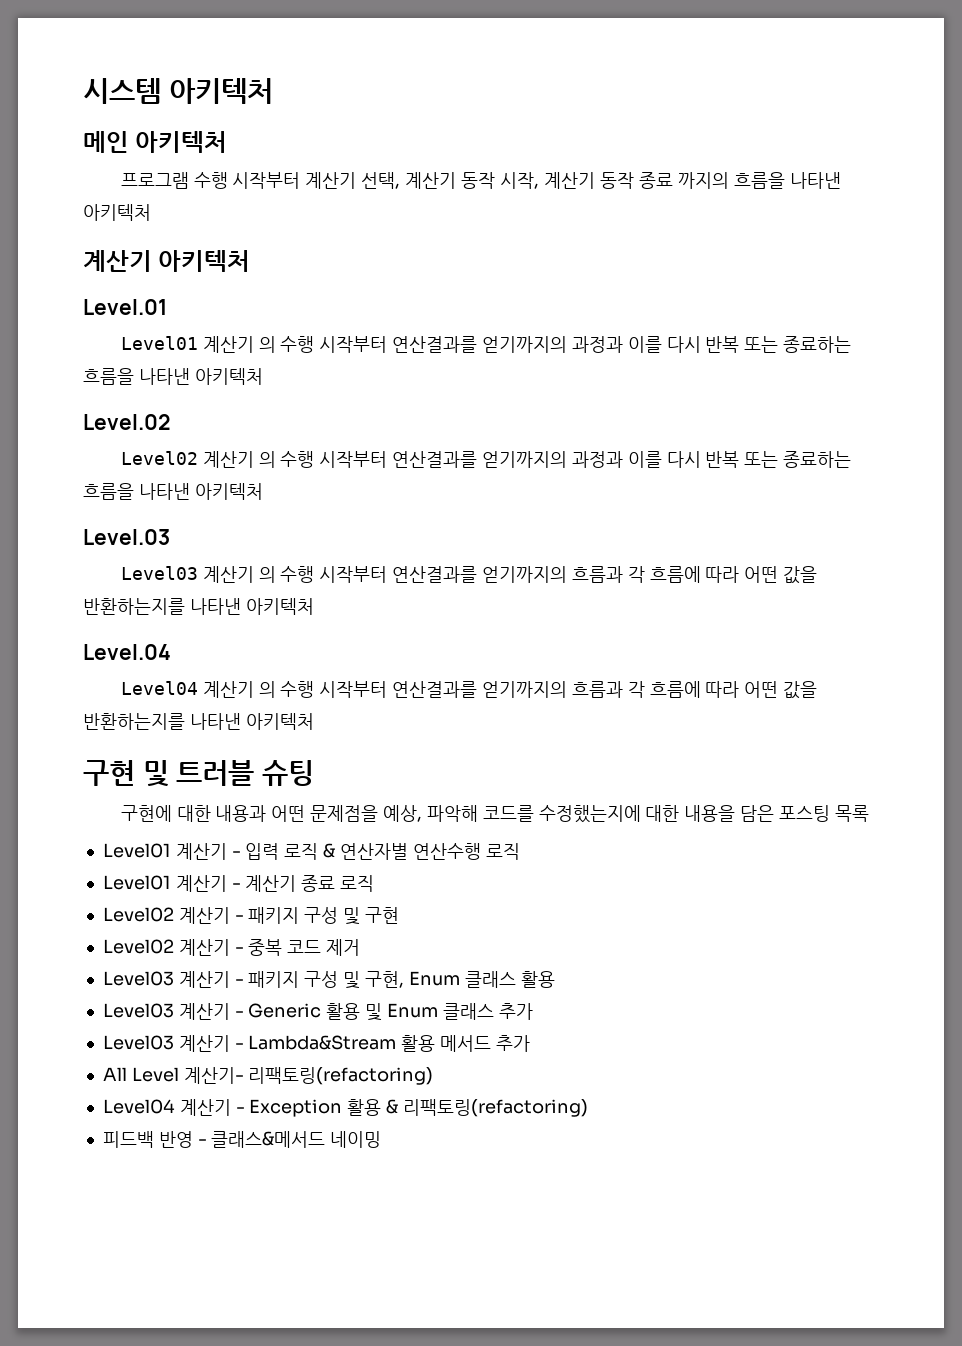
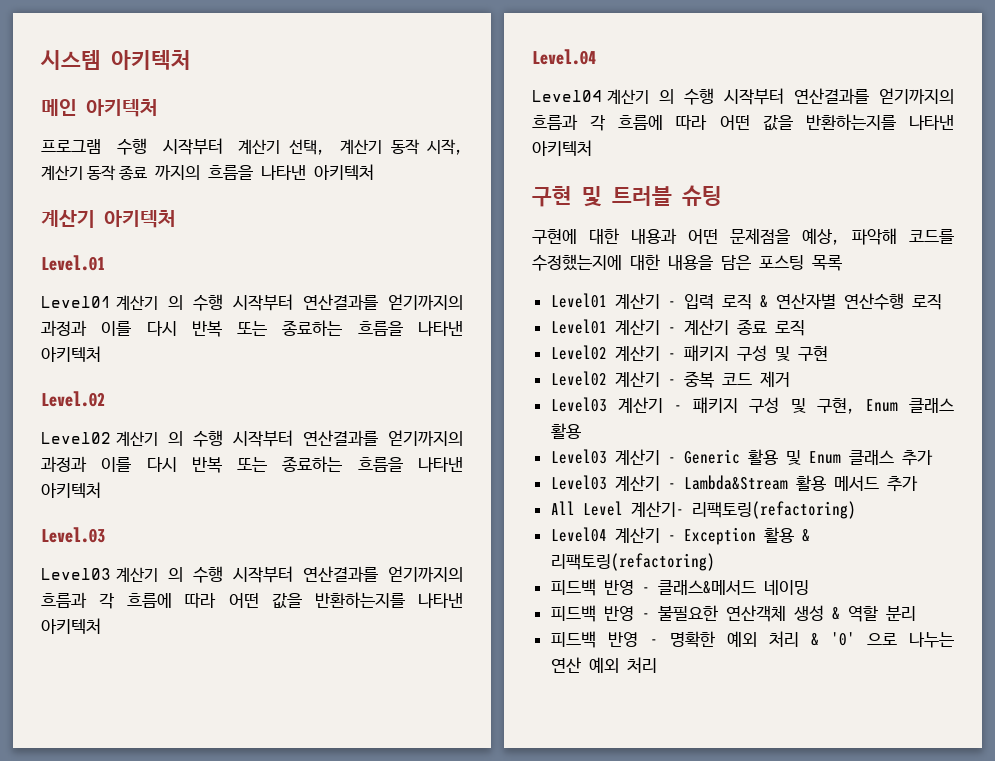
+ 피드백 반영 - 불필요한 연산객체 생성 & 역할 분리
+ 피드백 반영 - 명확한 예외 처리 & '0' 으로 나누는 연산 예외 처리

